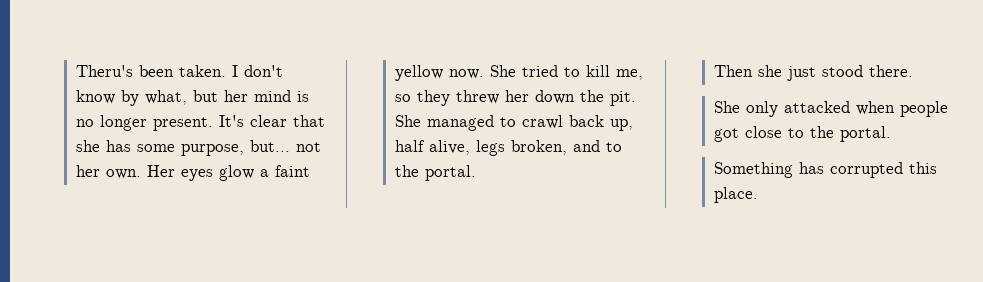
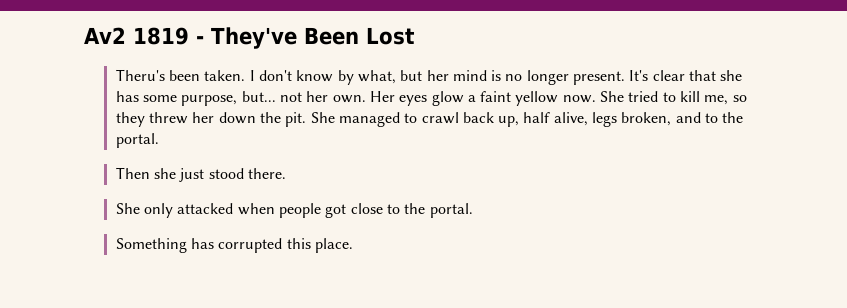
+ Av2 1819 - They've Been Lost

